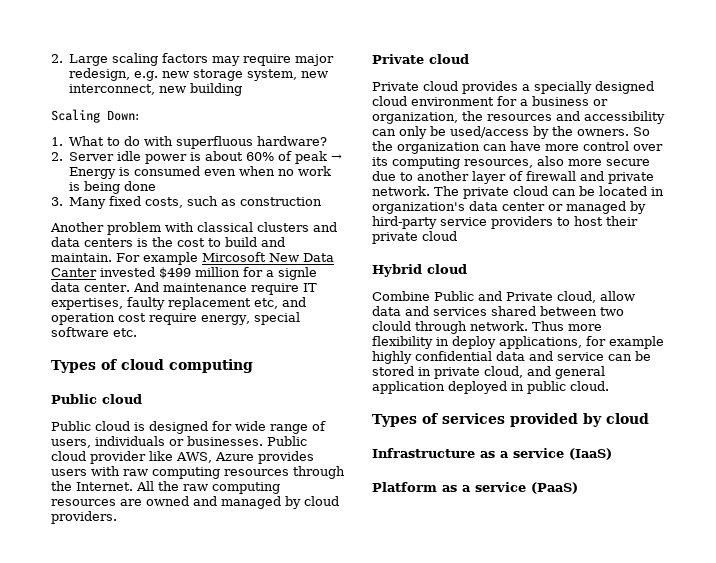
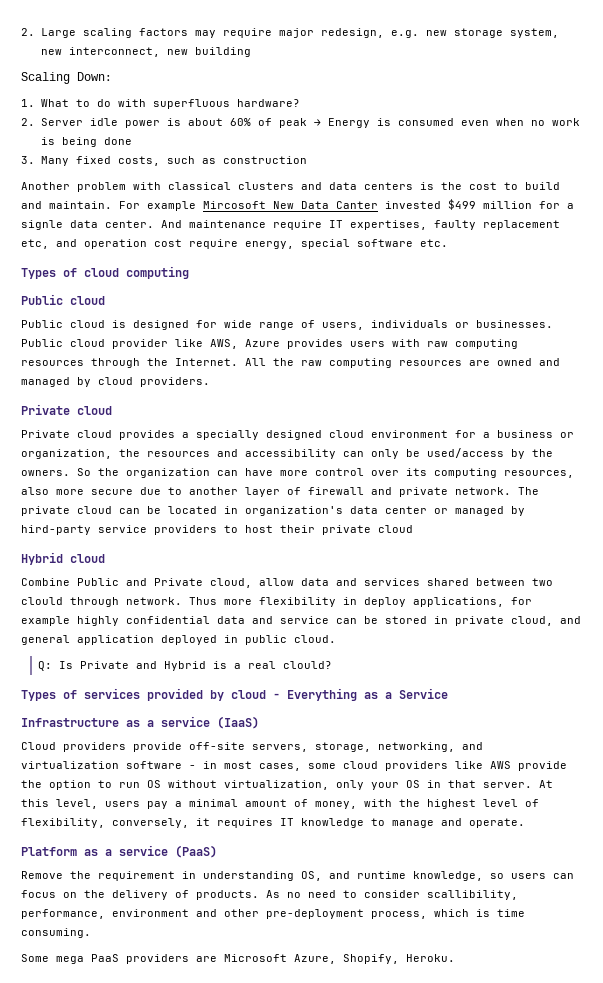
+ Q: Is Private and Hybrid is a real clould?
- Types of services provided by cloud
+ Types of services provided by cloud - Everything as a Service
+ Cloud providers provide off-site servers, storage, networking, and virtualization software - in most cases, some cloud providers like AWS provide the option to run OS without virtualization, only your OS in that server. At this level, users pay a minimal amount of money, with the highest level of flexibility, conversely, it requires IT knowledge to manage and operate.
+ Remove the requirement in understanding OS, and runtime knowledge, so users can focus on the delivery of products. As no need to consider scallibility, performance, environment and other pre-deployment process, which is time consuming.
+ Some mega PaaS providers are Microsoft Azure, Shopify, Heroku.

